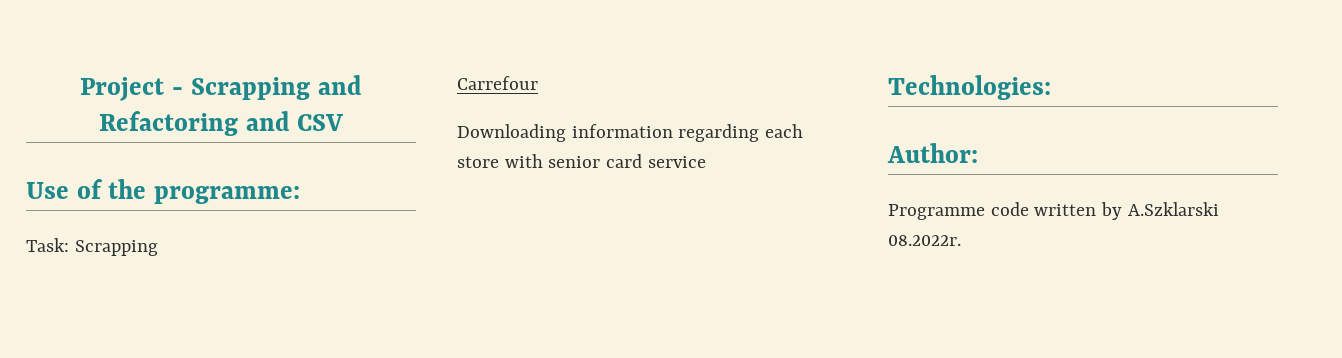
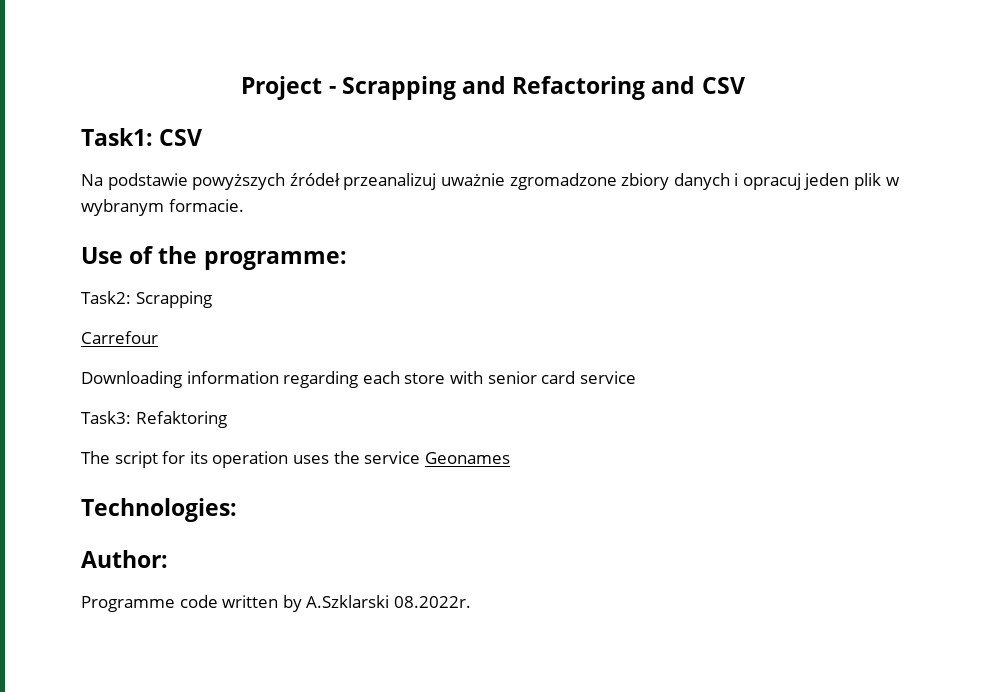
+ Task1: CSV
+ Na podstawie powyższych źródeł przeanalizuj uważnie zgromadzone zbiory danych i opracuj jeden plik w wybranym formacie.
- Task: Scrapping
+ Task2: Scrapping
+ Task3: Refaktoring
+ The script for its operation uses the service Geonames

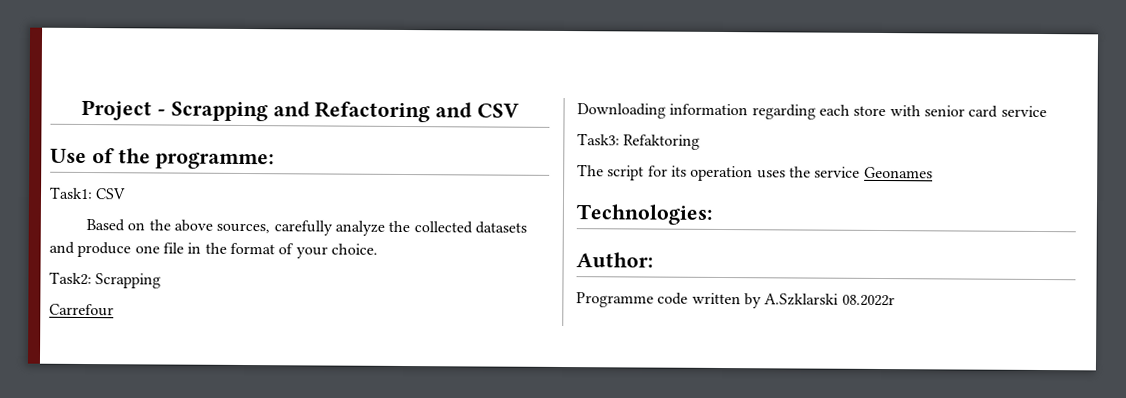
+ Use of the programme:
  Task1: CSV
- Na podstawie powyższych źródeł przeanalizuj uważnie zgromadzone zbiory danych i opracuj jeden plik w wybranym formacie.
- Use of the programme:
+ Based on the above sources, carefully analyze the collected datasets and produce one file in the format of your choice.
- Programme code written by A.Szklarski 08.2022r.
+ Programme code written by A.Szklarski 08.2022r

